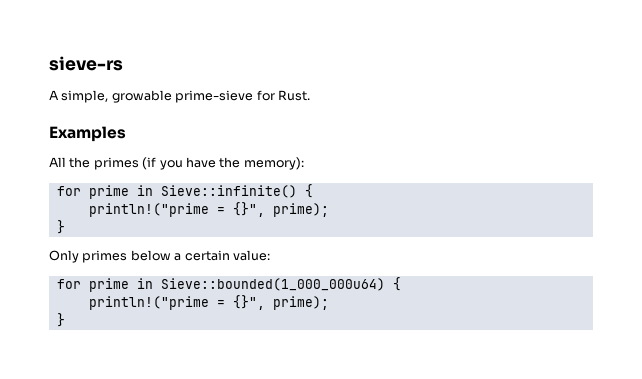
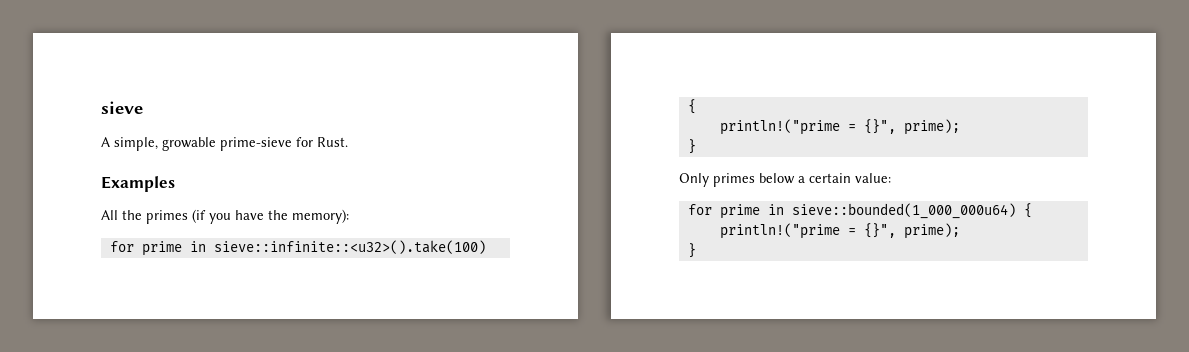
- sieve-rs
+ sieve
- for prime in Sieve::infinite() {
+ for prime in sieve::infinite::<u32>().take(100) {
- for prime in Sieve::bounded(1_000_000u64) {
+ for prime in sieve::bounded(1_000_000u64) {

